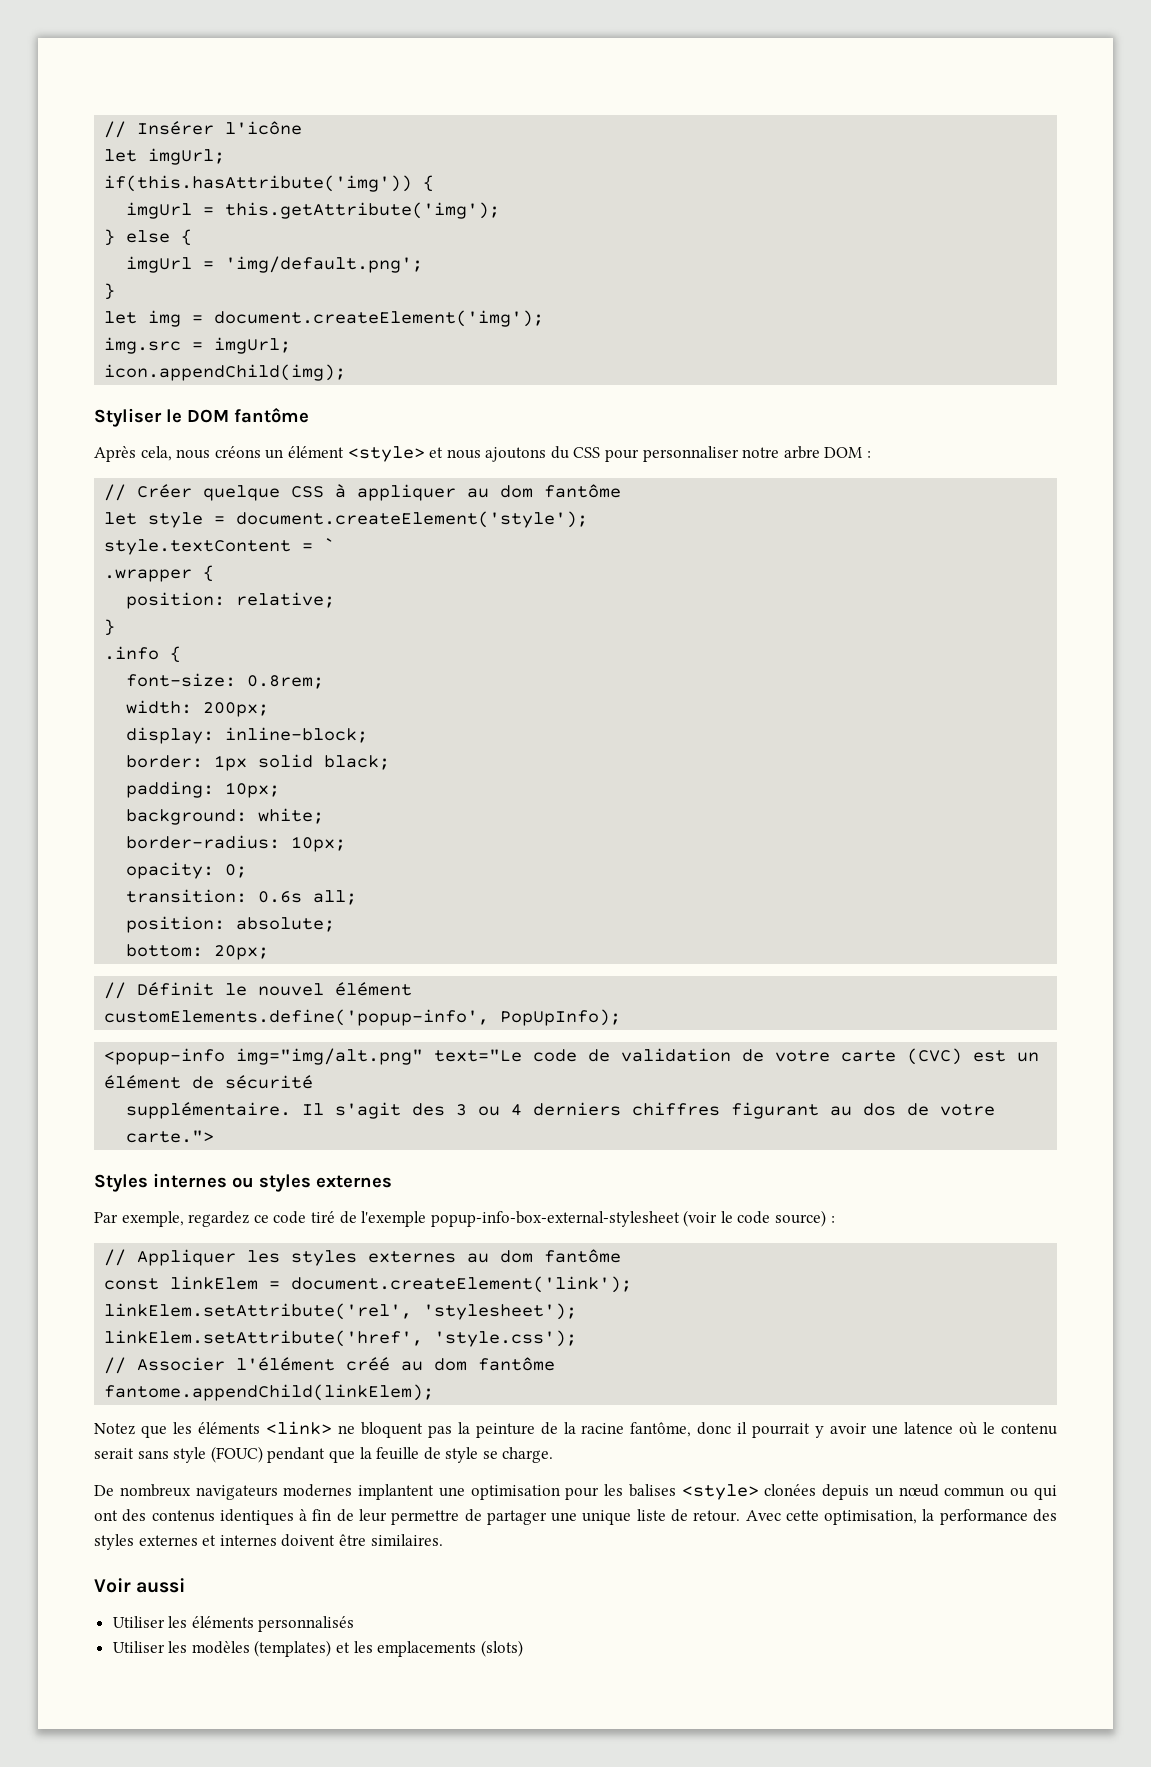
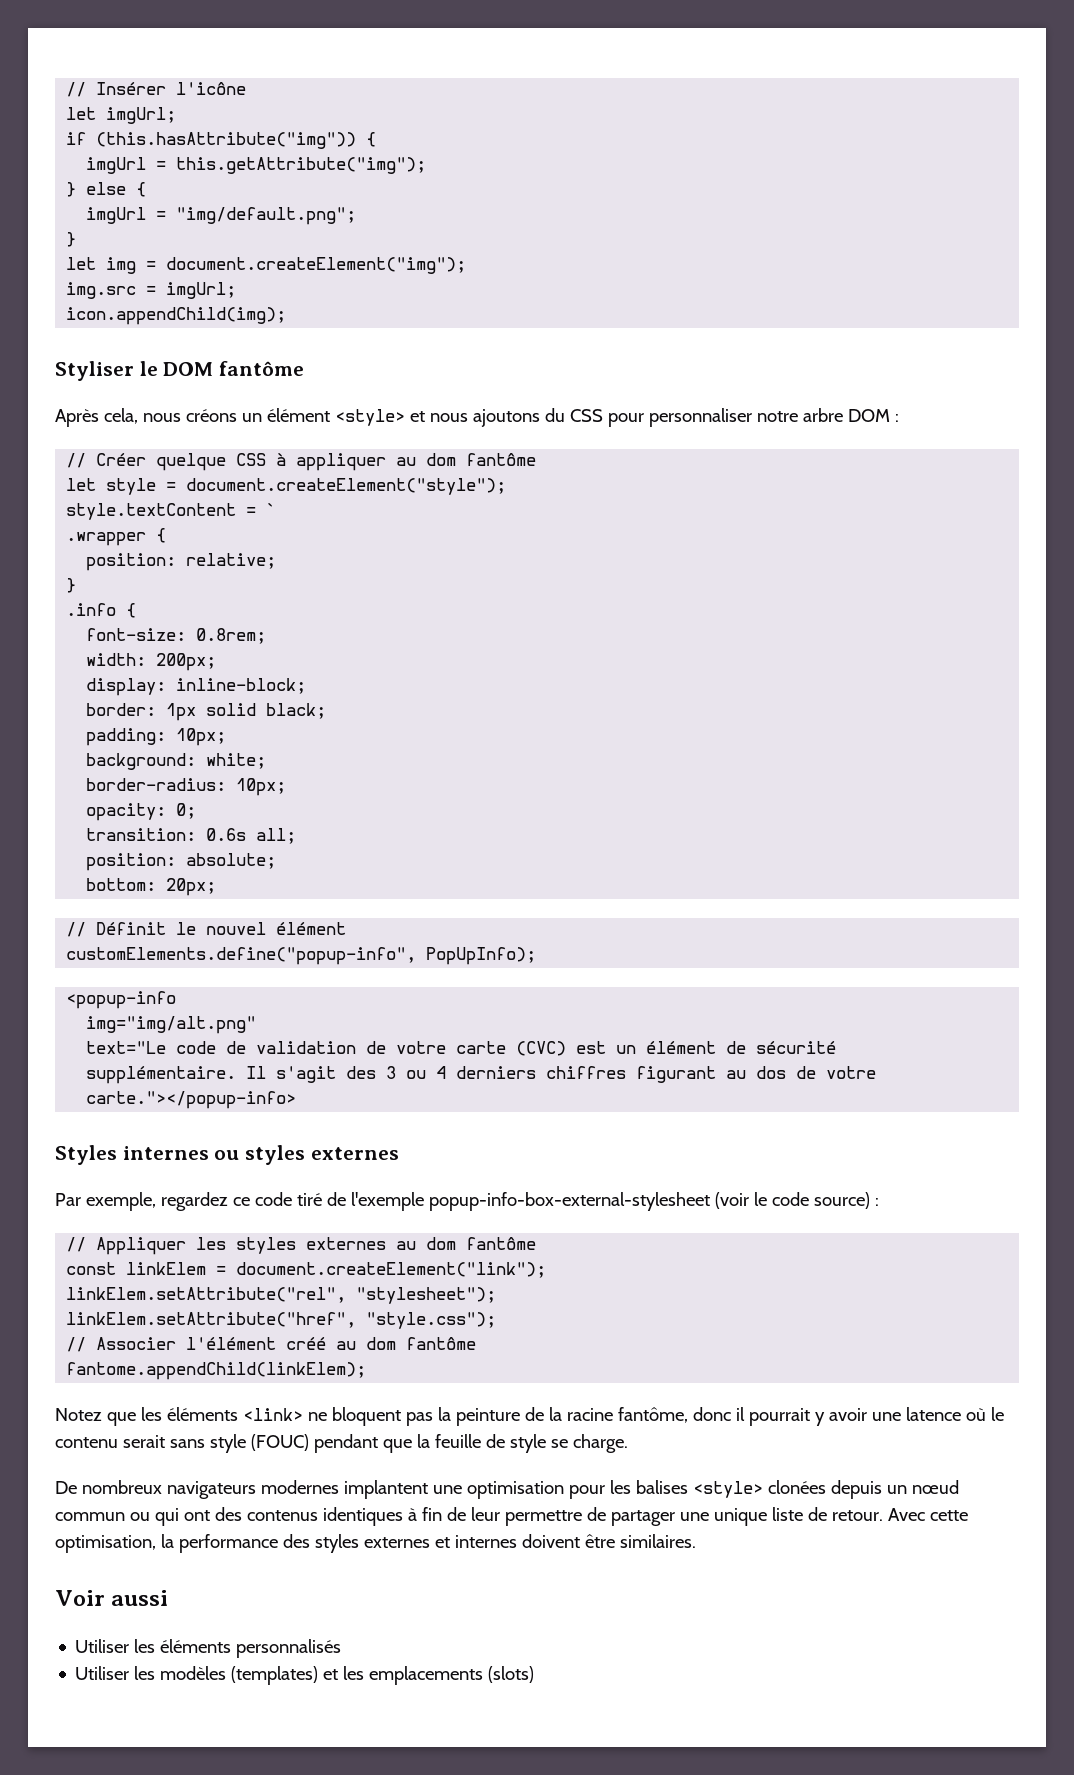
- if(this.hasAttribute('img')) {
- imgUrl = this.getAttribute('img');
+ if (this.hasAttribute("img")) {
+ imgUrl = this.getAttribute("img");
- imgUrl = 'img/default.png';
+ imgUrl = "img/default.png";
- let img = document.createElement('img');
+ let img = document.createElement("img");
- let style = document.createElement('style');
+ let style = document.createElement("style");
- customElements.define('popup-info', PopUpInfo);
+ customElements.define("popup-info", PopUpInfo);
- <popup-info img="img/alt.png" text="Le code de validation de votre carte (CVC) est un élément de sécurité
+ <popup-info
+ img="img/alt.png"
+ text="Le code de validation de votre carte (CVC) est un élément de sécurité
- Il s'agit des 3 ou 4 derniers chiffres figurant au dos de votre carte.">
+ Il s'agit des 3 ou 4 derniers chiffres figurant au dos de votre carte."></popup-info>
- const linkElem = document.createElement('link');
- linkElem.setAttribute('rel', 'stylesheet');
- linkElem.setAttribute('href', 'style.css');
+ const linkElem = document.createElement("link");
+ linkElem.setAttribute("rel", "stylesheet");
+ linkElem.setAttribute("href", "style.css");

